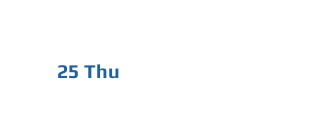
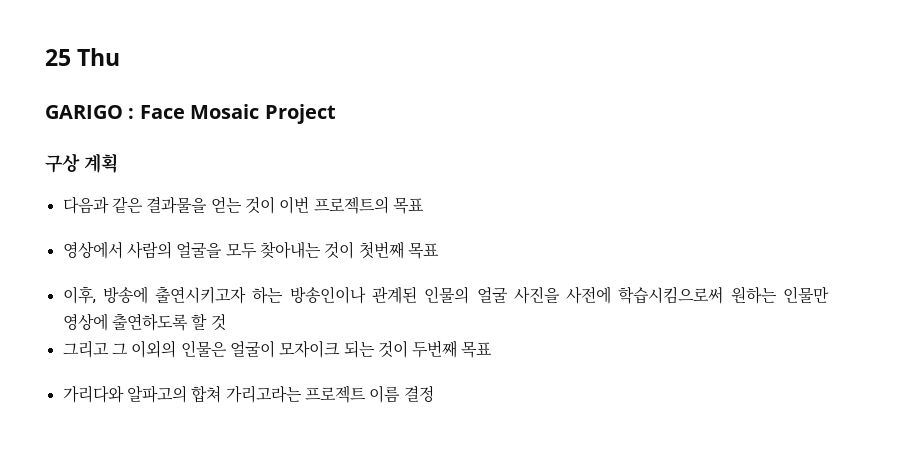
+ GARIGO : Face Mosaic Project
+ 구상 계획
+ 다음과 같은 결과물을 얻는 것이 이번 프로젝트의 목표
+ 영상에서 사람의 얼굴을 모두 찾아내는 것이 첫번째 목표
+ 이후, 방송에 출연시키고자 하는 방송인이나 관계된 인물의 얼굴 사진을 사전에 학습시킴으로써 원하는 인물만 영상에 출연하도록 할 것
+ 그리고 그 이외의 인물은 얼굴이 모자이크 되는 것이 두번째 목표
+ 가리다와 알파고의 합쳐 가리고라는 프로젝트 이름 결정

